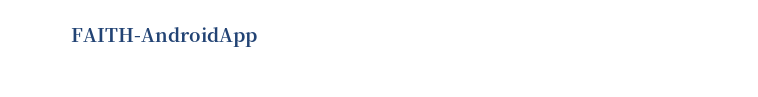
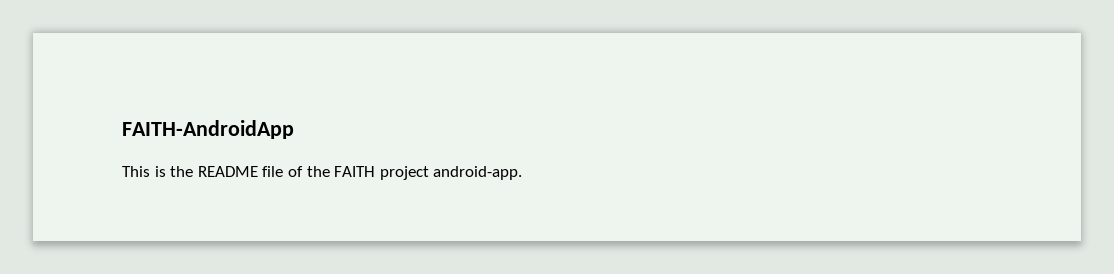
+ This is the README file of the FAITH project android-app.

